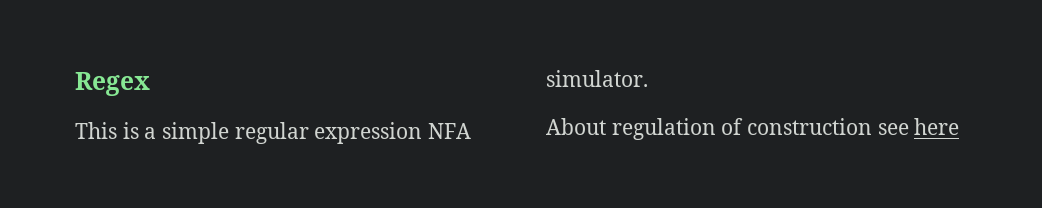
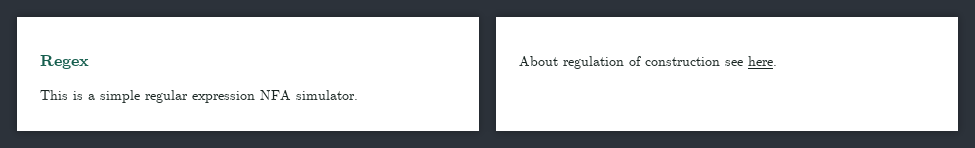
- About regulation of construction see here
+ About regulation of construction see here.

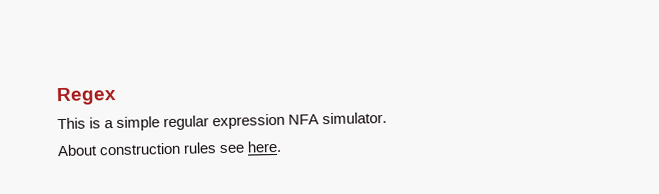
- About regulation of construction see here.
+ About construction rules see here.

